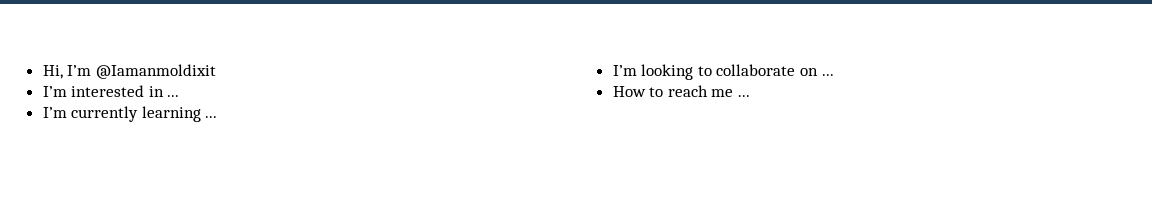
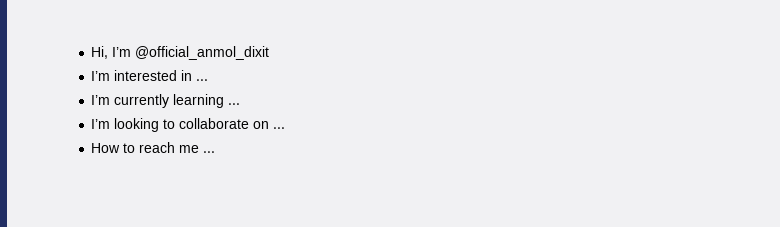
- Hi, I’m @Iamanmoldixit
+ Hi, I’m @official_anmol_dixit

